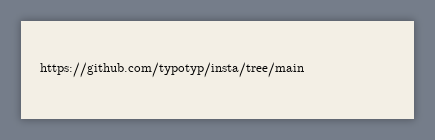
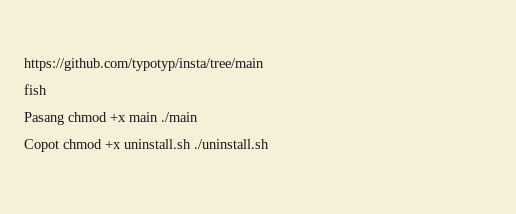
+ fish
+ Pasang chmod +x main ./main
+ Copot chmod +x uninstall.sh ./uninstall.sh

